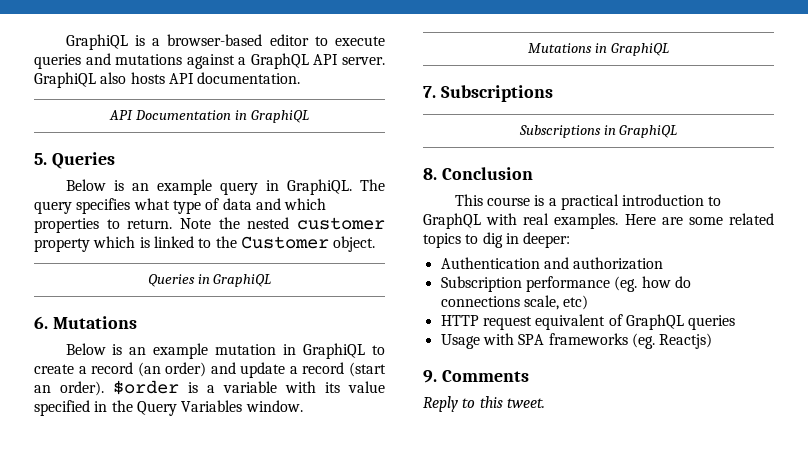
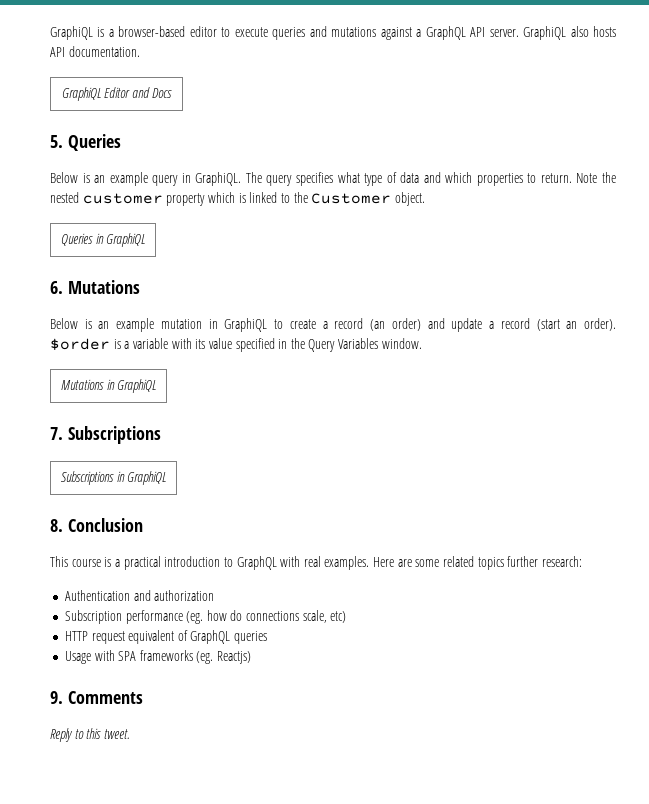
- API Documentation in GraphiQL
+ GraphiQL Editor and Docs
- Here are some related topics to dig in deeper:
+ Here are some related topics further research:

